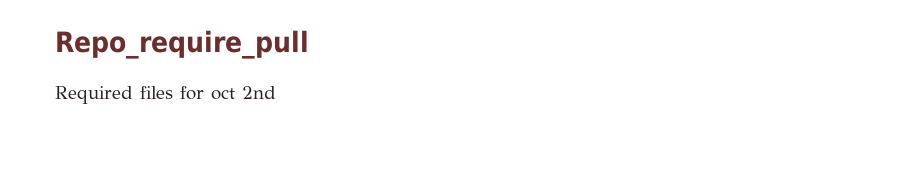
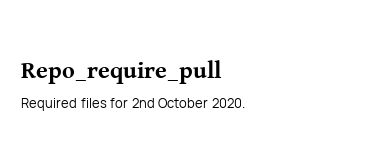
- Required files for oct 2nd
+ Required files for 2nd October 2020.

